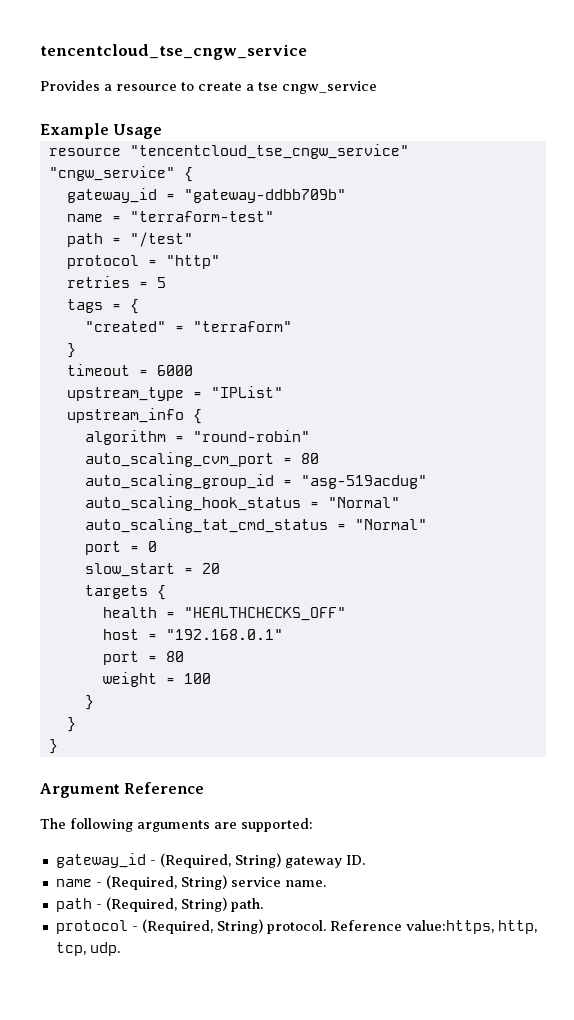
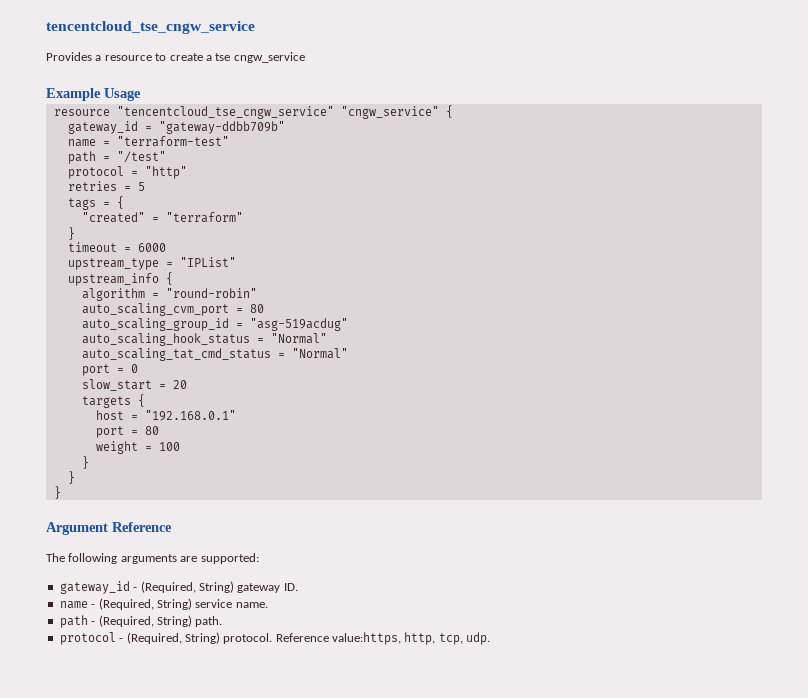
- health = "HEALTHCHECKS_OFF"

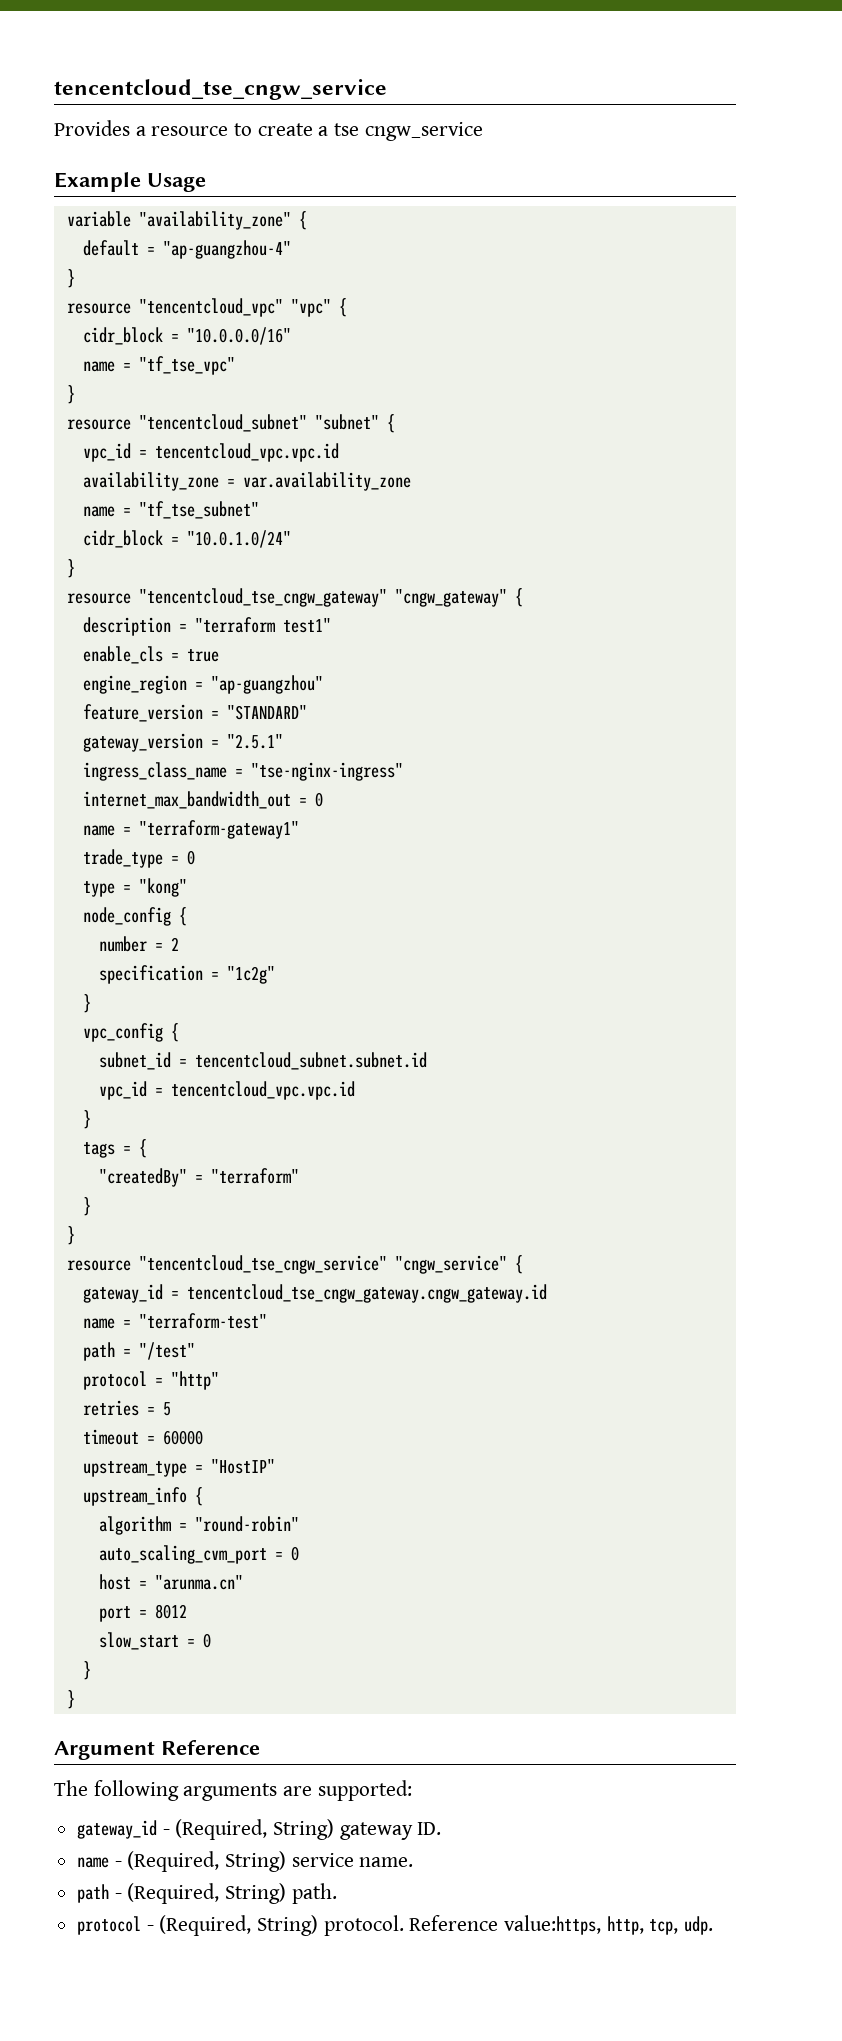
+ variable "availability_zone" {
+ default = "ap-guangzhou-4"
+ }
+ resource "tencentcloud_vpc" "vpc" {
+ cidr_block = "10.0.0.0/16"
+ name = "tf_tse_vpc"
+ }
+ resource "tencentcloud_subnet" "subnet" {
+ vpc_id = tencentcloud_vpc.vpc.id
+ availability_zone = var.availability_zone
+ name = "tf_tse_subnet"
+ cidr_block = "10.0.1.0/24"
+ }
+ resource "tencentcloud_tse_cngw_gateway" "cngw_gateway" {
+ description = "terraform test1"
+ enable_cls = true
+ engine_region = "ap-guangzhou"
+ feature_version = "STANDARD"
+ gateway_version = "2.5.1"
+ ingress_class_name = "tse-nginx-ingress"
+ internet_max_bandwidth_out = 0
+ name = "terraform-gateway1"
+ trade_type = 0
+ type = "kong"
+ node_config {
+ number = 2
+ specification = "1c2g"
+ }
+ vpc_config {
+ subnet_id = tencentcloud_subnet.subnet.id
+ vpc_id = tencentcloud_vpc.vpc.id
+ }
+ tags = {
+ "createdBy" = "terraform"
+ }
+ }
- gateway_id = "gateway-ddbb709b"
+ gateway_id = tencentcloud_tse_cngw_gateway.cngw_gateway.id
- tags = {
- "created" = "terraform"
- }
- timeout = 6000
+ timeout = 60000
- upstream_type = "IPList"
+ upstream_type = "HostIP"
- auto_scaling_cvm_port = 80
- auto_scaling_group_id = "asg-519acdug"
- auto_scaling_hook_status = "Normal"
- auto_scaling_tat_cmd_status = "Normal"
- port = 0
+ auto_scaling_cvm_port = 0
+ host = "arunma.cn"
+ port = 8012
- slow_start = 20
- targets {
- host = "192.168.0.1"
- port = 80
- weight = 100
- }
+ slow_start = 0

